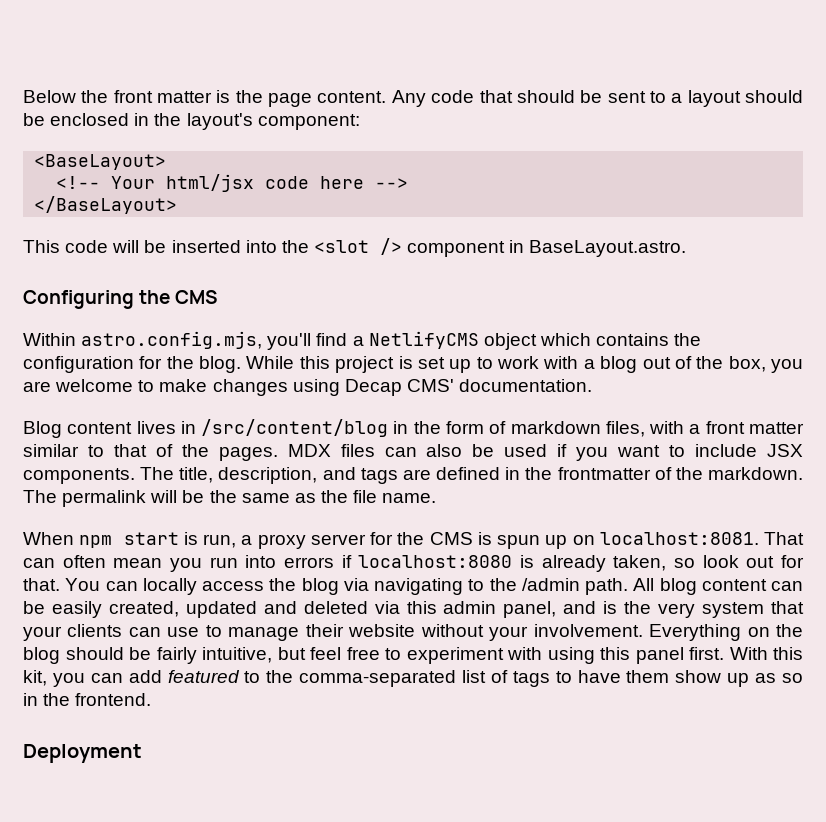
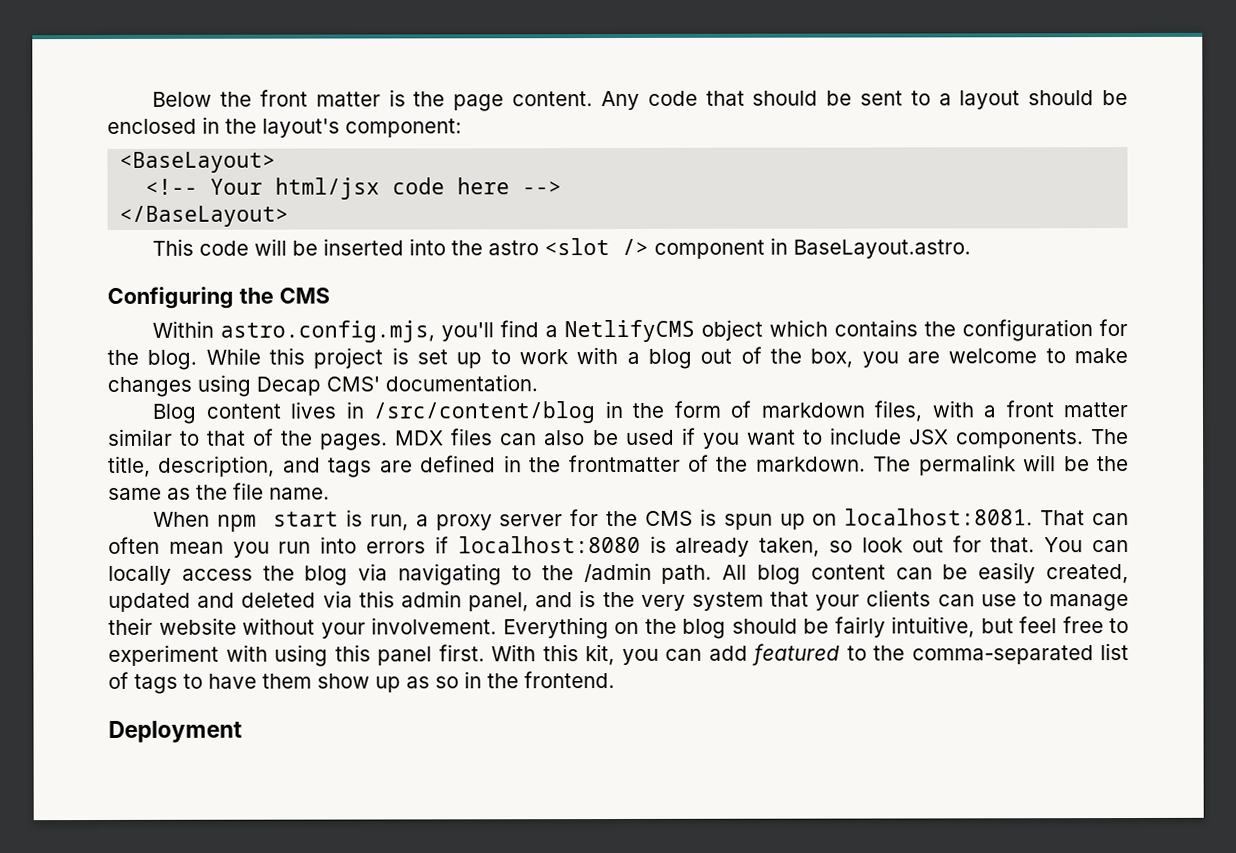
- This code will be inserted into the <slot /> component in BaseLayout.astro.
+ This code will be inserted into the astro <slot /> component in BaseLayout.astro.

